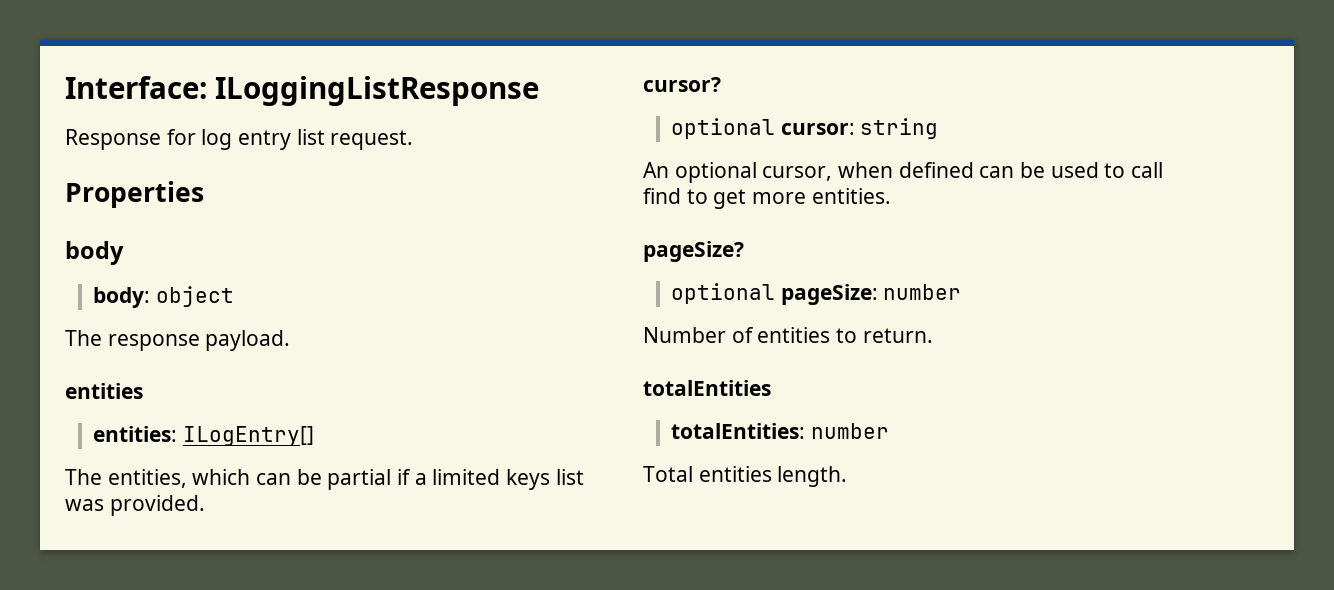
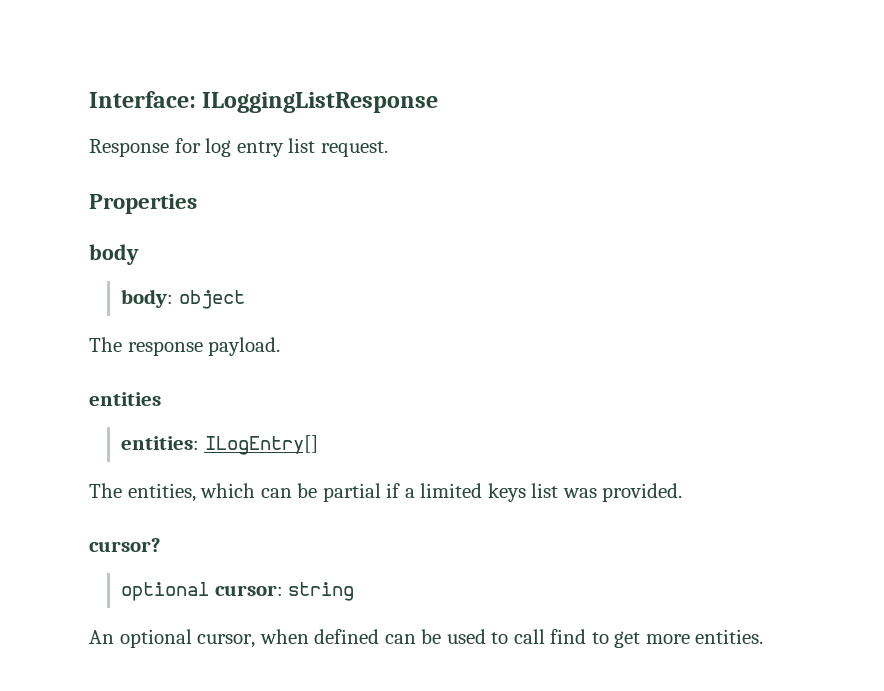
- pageSize?
- optional pageSize: number
- Number of entities to return.
- totalEntities
- totalEntities: number
- Total entities length.

